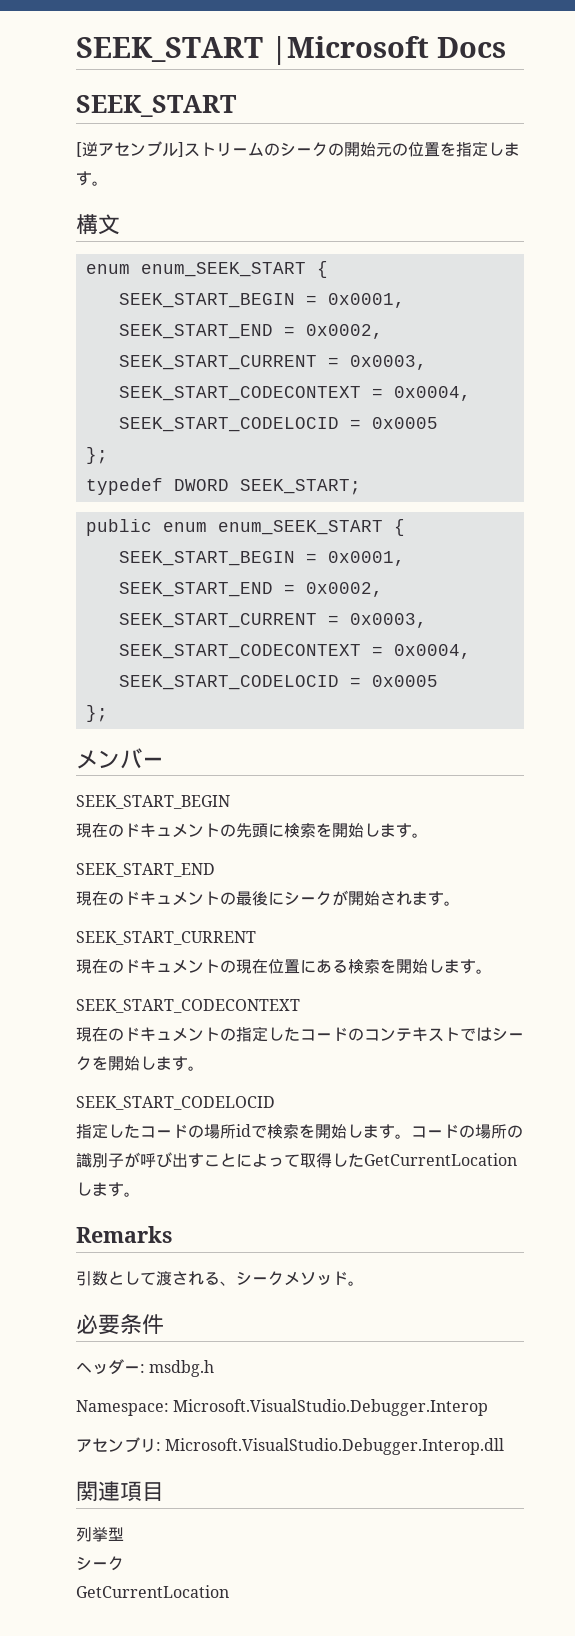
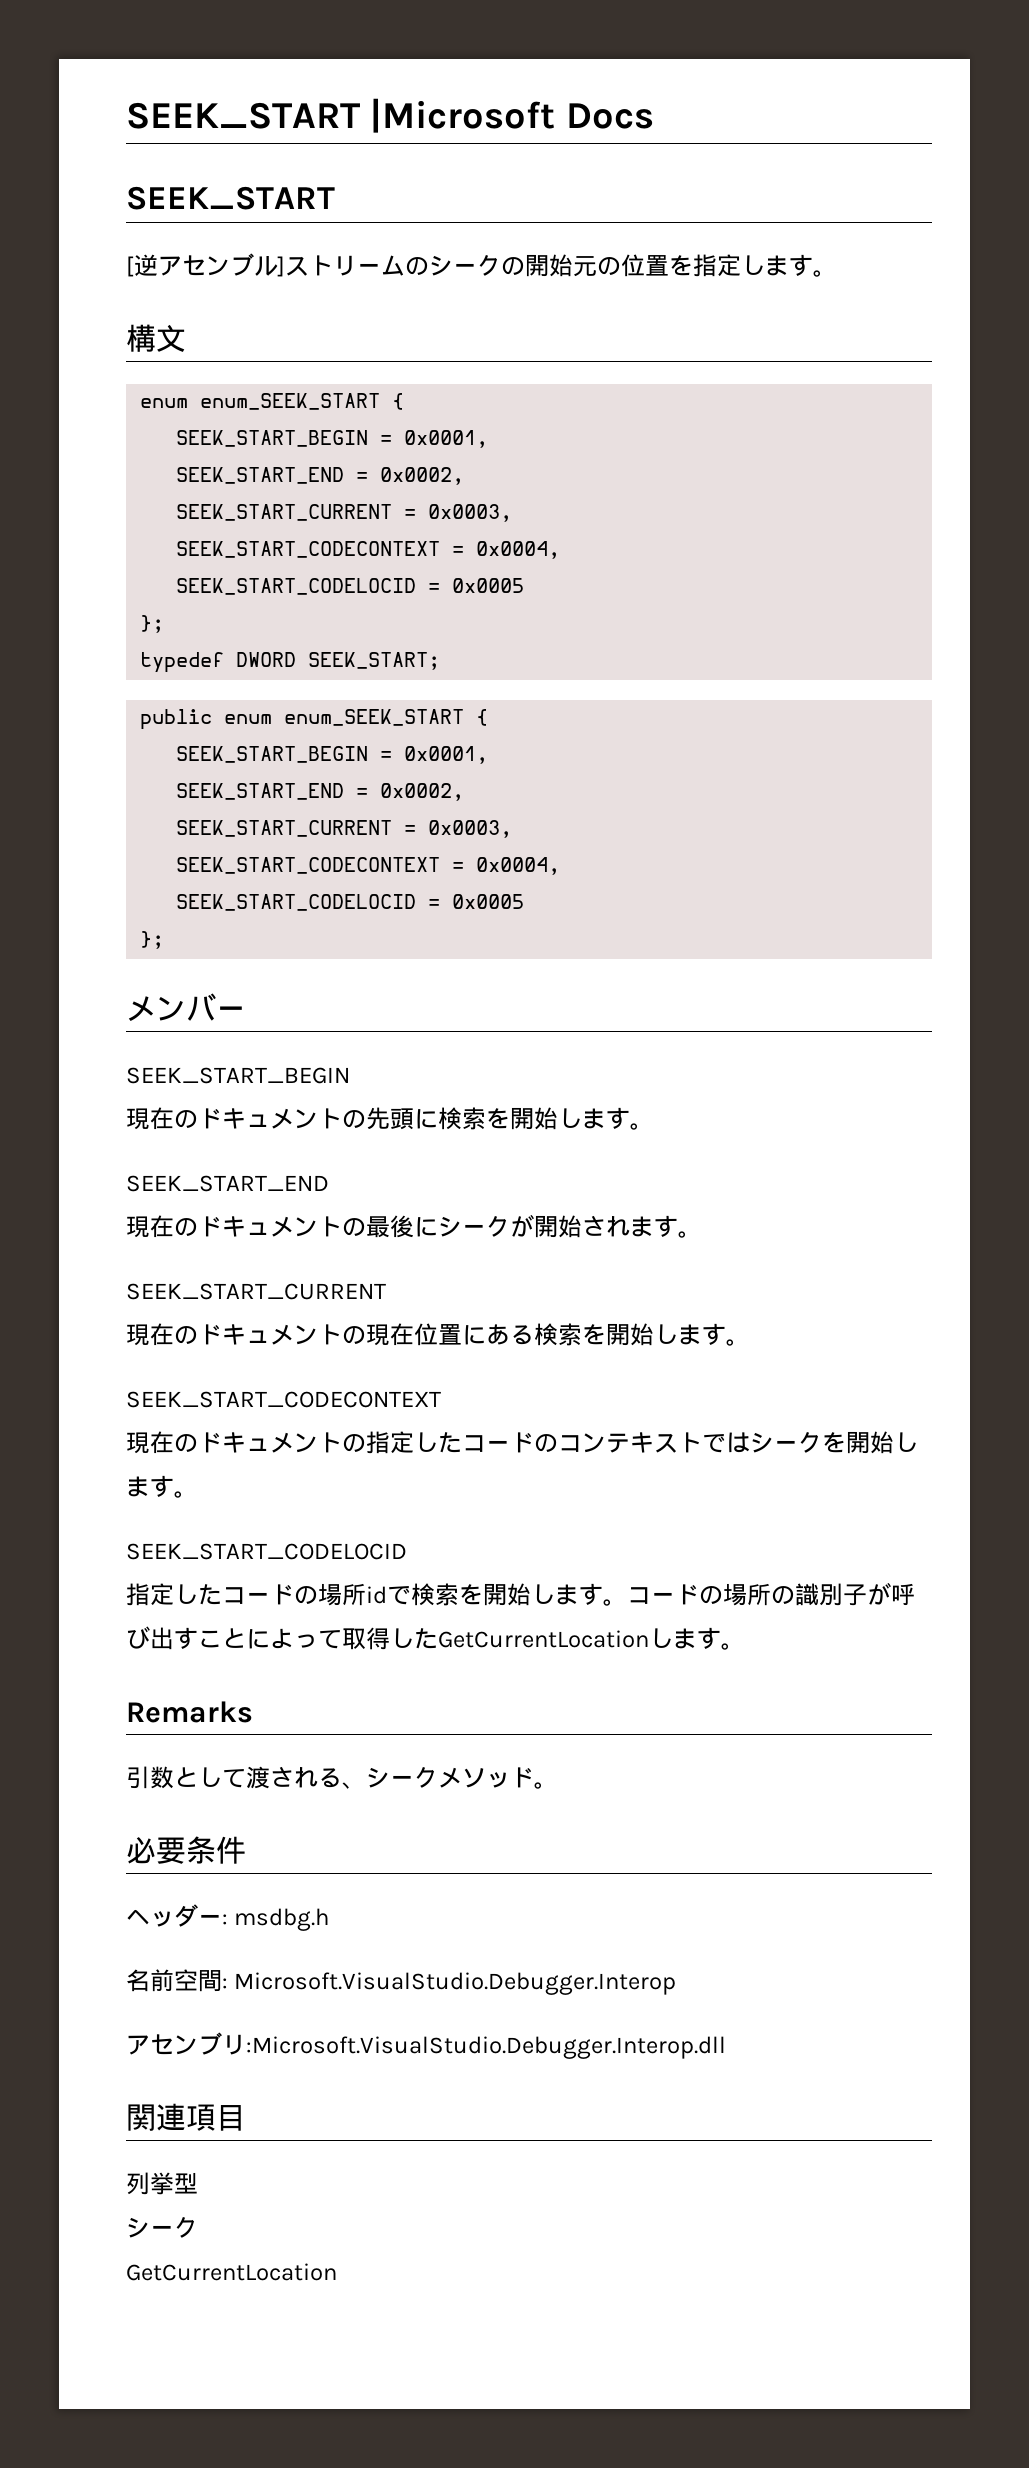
- Namespace: Microsoft.VisualStudio.Debugger.Interop
+ 名前空間: Microsoft.VisualStudio.Debugger.Interop
- アセンブリ: Microsoft.VisualStudio.Debugger.Interop.dll
+ アセンブリ:Microsoft.VisualStudio.Debugger.Interop.dll

